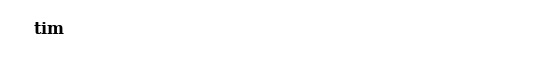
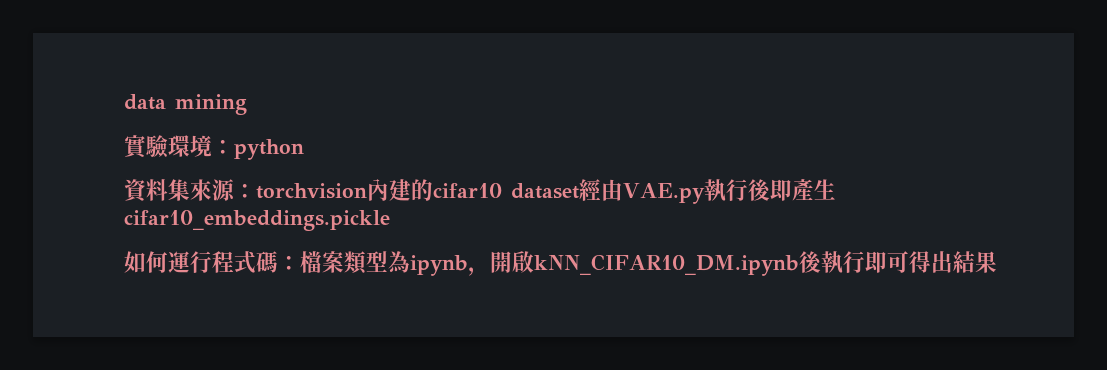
- tim
+ data mining
+ 實驗環境：python
+ 資料集來源：torchvision內建的cifar10 dataset經由VAE.py執行後即產生cifar10_embeddings.pickle
+ 如何運行程式碼：檔案類型為ipynb，開啟kNN_CIFAR10_DM.ipynb後執行即可得出結果

